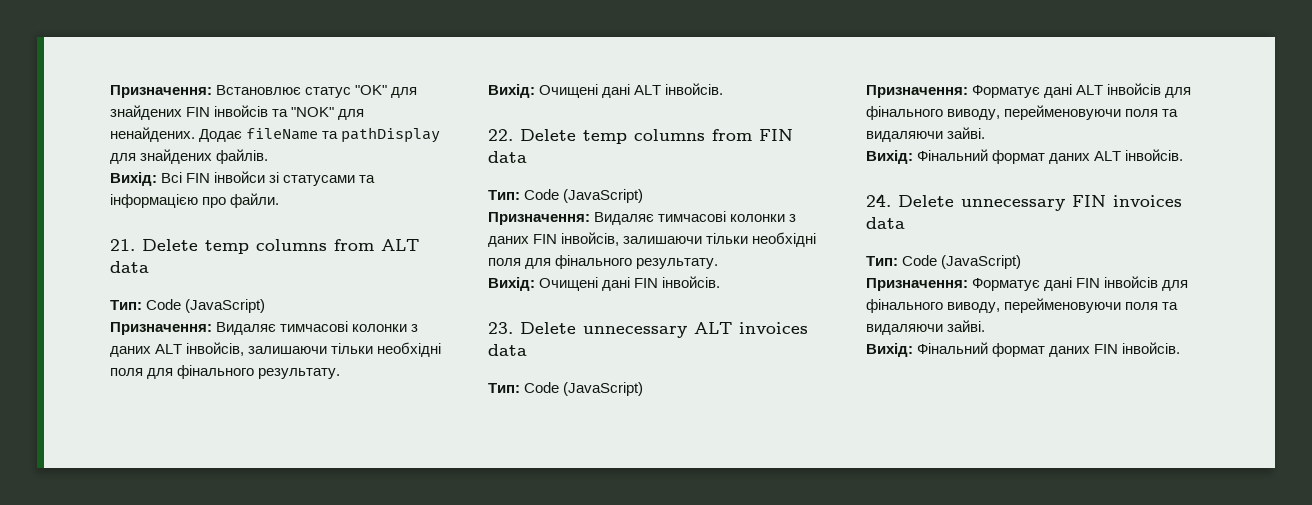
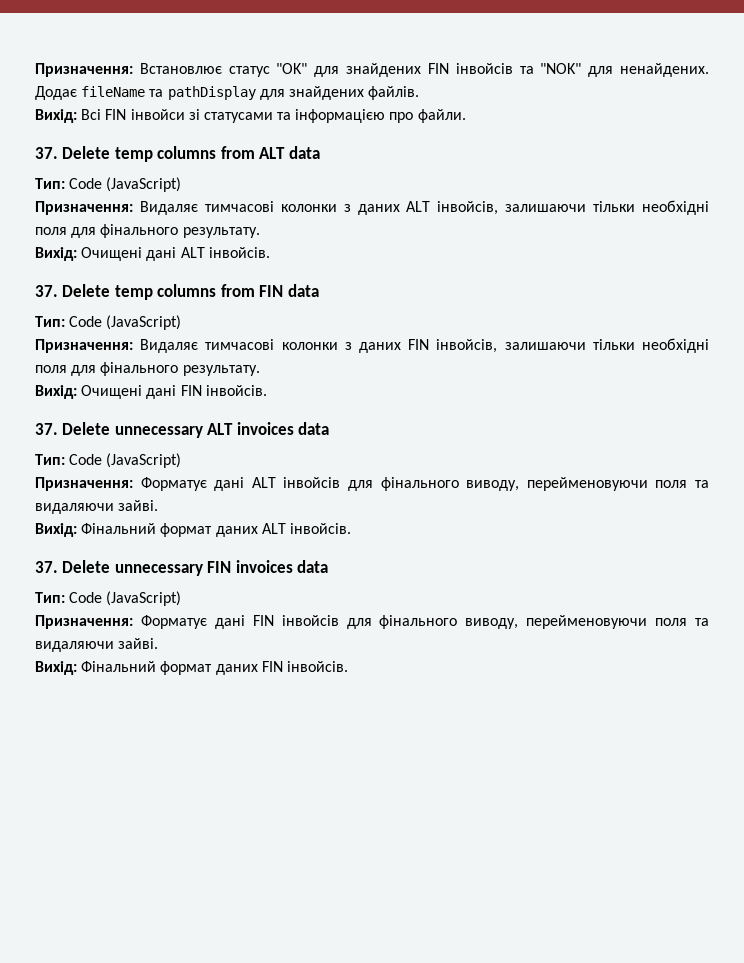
- 21. Delete temp columns from ALT data
+ 37. Delete temp columns from ALT data
- 22. Delete temp columns from FIN data
+ 37. Delete temp columns from FIN data
- 23. Delete unnecessary ALT invoices data
+ 37. Delete unnecessary ALT invoices data
- 24. Delete unnecessary FIN invoices data
+ 37. Delete unnecessary FIN invoices data

